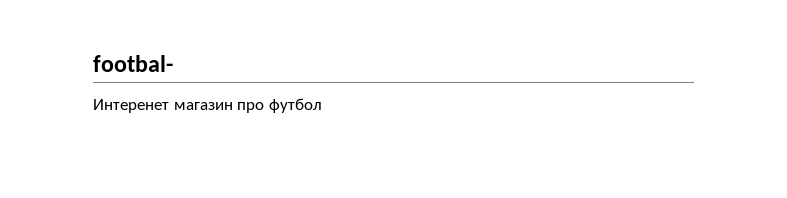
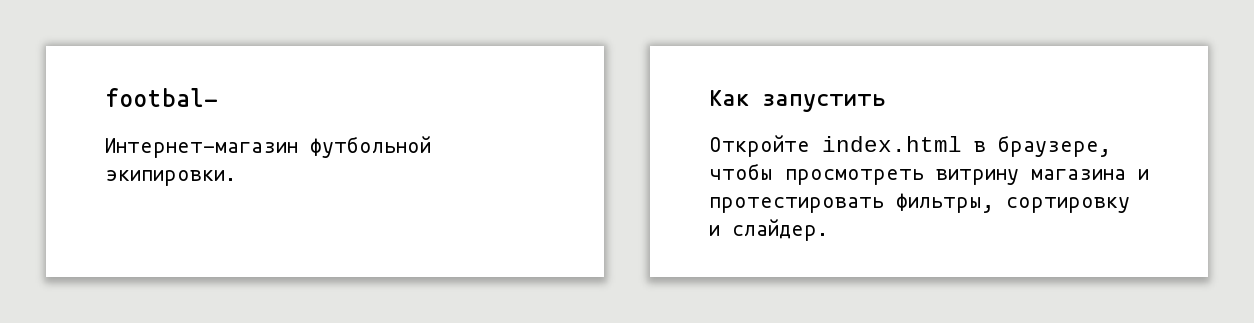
- Интеренет магазин про футбол
+ Интернет-магазин футбольной экипировки.
+ Как запустить
+ Откройте index.html в браузере, чтобы просмотреть витрину магазина и протестировать фильтры, сортировку и слайдер.

